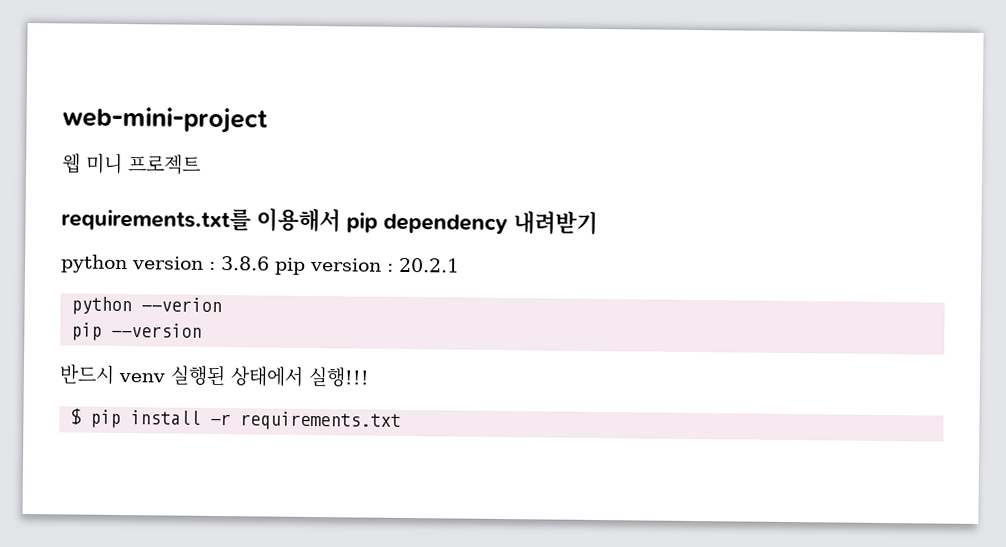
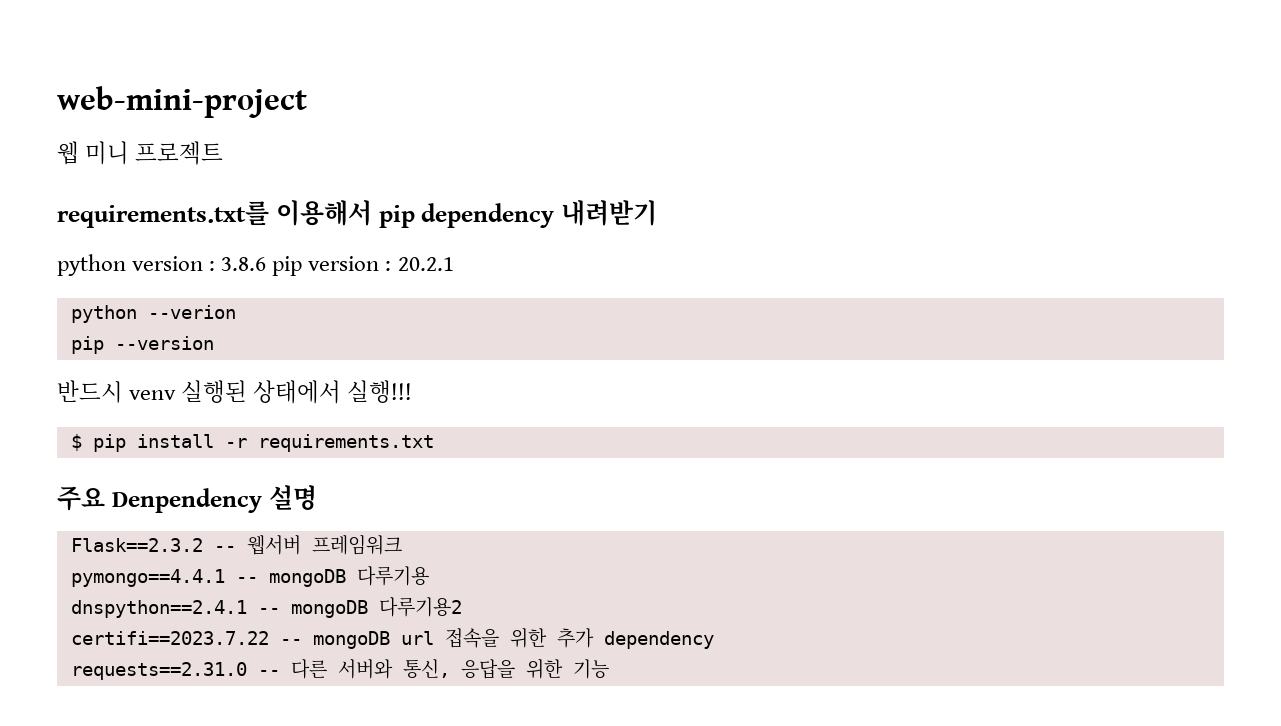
+ 주요 Denpendency 설명
+ Flask==2.3.2 -- 웹서버 프레임워크
+ pymongo==4.4.1 -- mongoDB 다루기용
+ dnspython==2.4.1 -- mongoDB 다루기용2
+ certifi==2023.7.22 -- mongoDB url 접속을 위한 추가 dependency
+ requests==2.31.0 -- 다른 서버와 통신, 응답을 위한 기능

